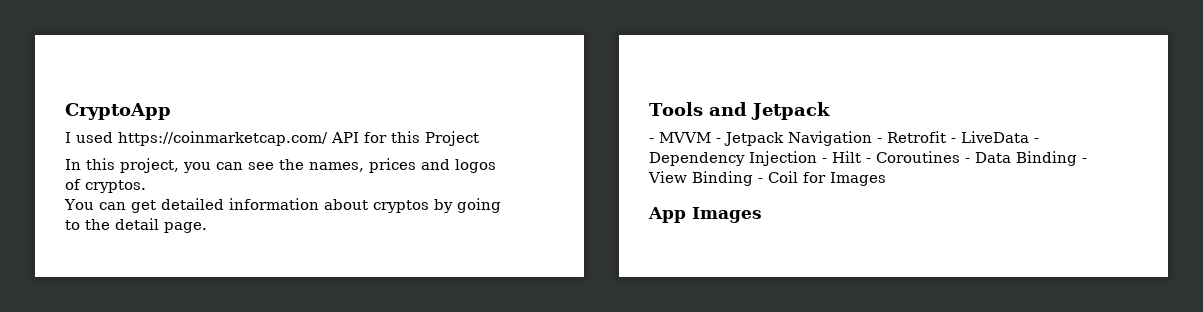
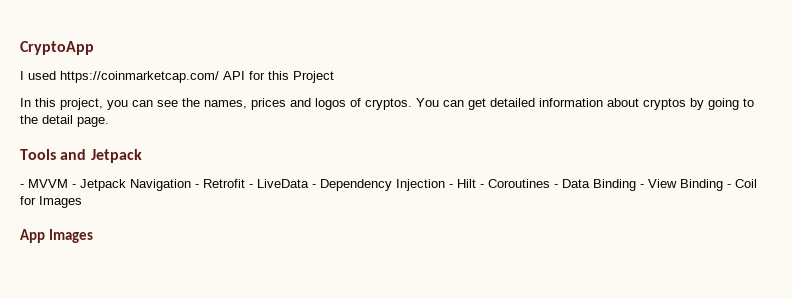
- In this project, you can see the names, prices and logos of cryptos.
- You can get detailed information about cryptos by going to the detail page.
+ In this project, you can see the names, prices and logos of cryptos. You can get detailed information about cryptos by going to the detail page.

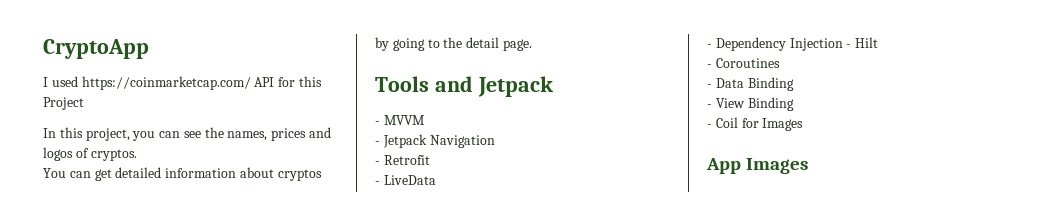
- In this project, you can see the names, prices and logos of cryptos. You can get detailed information about cryptos by going to the detail page.
+ In this project, you can see the names, prices and logos of cryptos.
+ You can get detailed information about cryptos by going to the detail page.
- - MVVM - Jetpack Navigation - Retrofit - LiveData - Dependency Injection - Hilt - Coroutines - Data Binding - View Binding - Coil for Images
+ - MVVM
+ - Jetpack Navigation
+ - Retrofit
+ - LiveData
+ - Dependency Injection - Hilt
+ - Coroutines
+ - Data Binding
+ - View Binding
+ - Coil for Images

